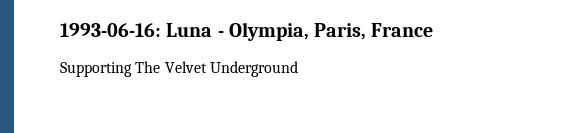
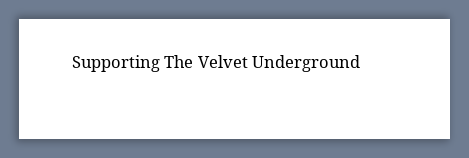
- 1993-06-16: Luna - Olympia, Paris, France

